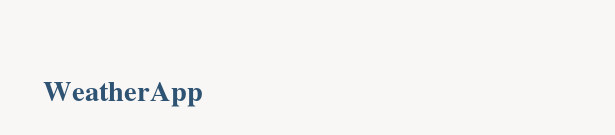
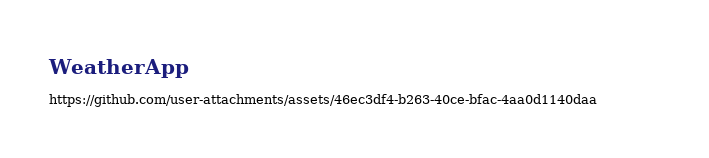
+ https://github.com/user-attachments/assets/46ec3df4-b263-40ce-bfac-4aa0d1140daa

